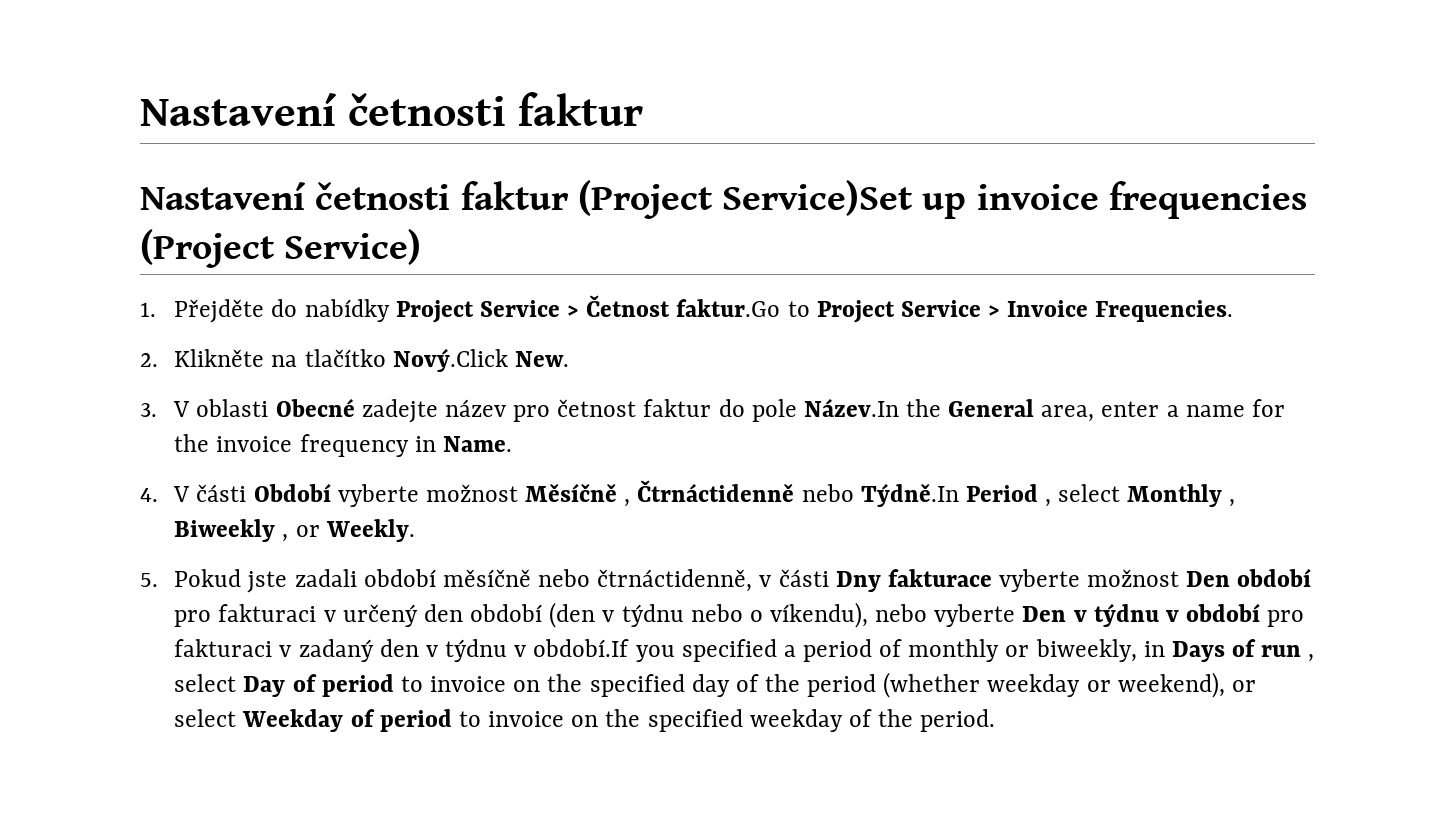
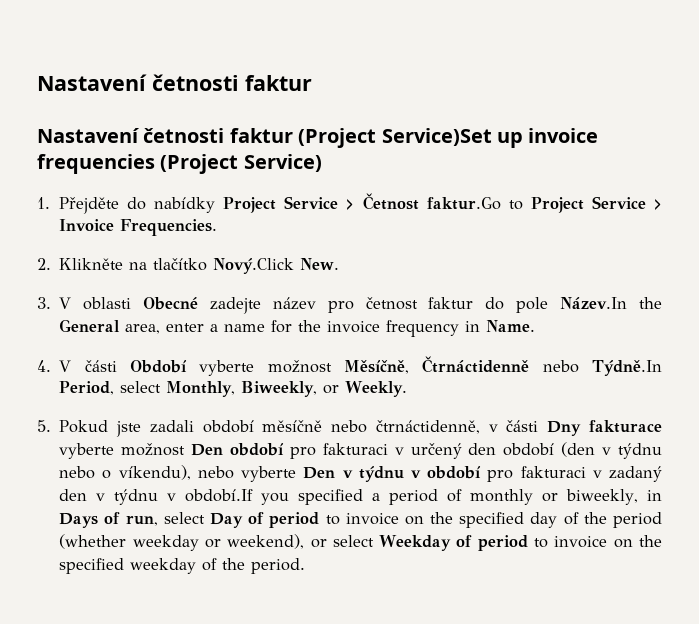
- 4. V části Období vyberte možnost Měsíčně , Čtrnáctidenně nebo Týdně.In Period , select Monthly , Biweekly , or Weekly.
+ 4. V části Období vyberte možnost Měsíčně, Čtrnáctidenně nebo Týdně.In Period, select Monthly, Biweekly, or Weekly.
- 5. Pokud jste zadali období měsíčně nebo čtrnáctidenně, v části Dny fakturace vyberte možnost Den období pro fakturaci v určený den období (den v týdnu nebo o víkendu), nebo vyberte Den v týdnu v období pro fakturaci v zadaný den v týdnu v období.If you specified a period of monthly or biweekly, in Days of run , select Day of period to invoice on the specified day of the period (whether weekday or weekend), or select Weekday of period to invoice on the specified weekday of the period.
+ 5. Pokud jste zadali období měsíčně nebo čtrnáctidenně, v části Dny fakturace vyberte možnost Den období pro fakturaci v určený den období (den v týdnu nebo o víkendu), nebo vyberte Den v týdnu v období pro fakturaci v zadaný den v týdnu v období.If you specified a period of monthly or biweekly, in Days of run, select Day of period to invoice on the specified day of the period (whether weekday or weekend), or select Weekday of period to invoice on the specified weekday of the period.

